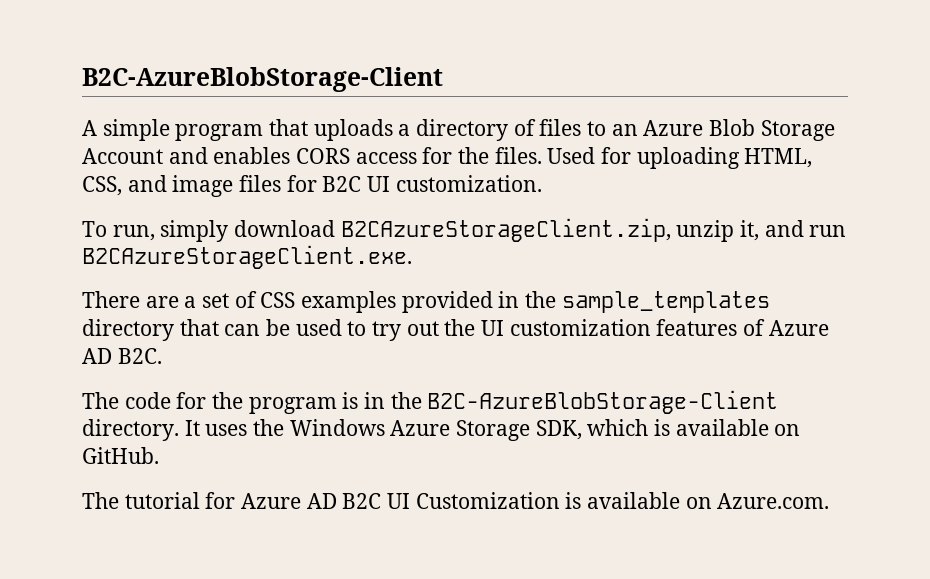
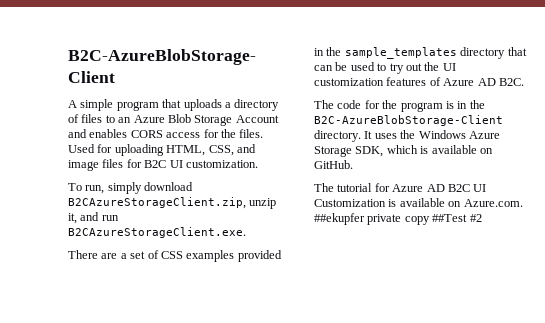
- The tutorial for Azure AD B2C UI Customization is available on Azure.com.
+ The tutorial for Azure AD B2C UI Customization is available on Azure.com. ##ekupfer private copy ##Test #2

